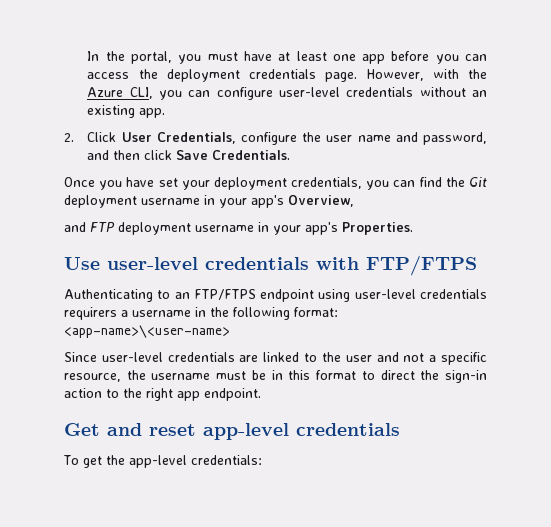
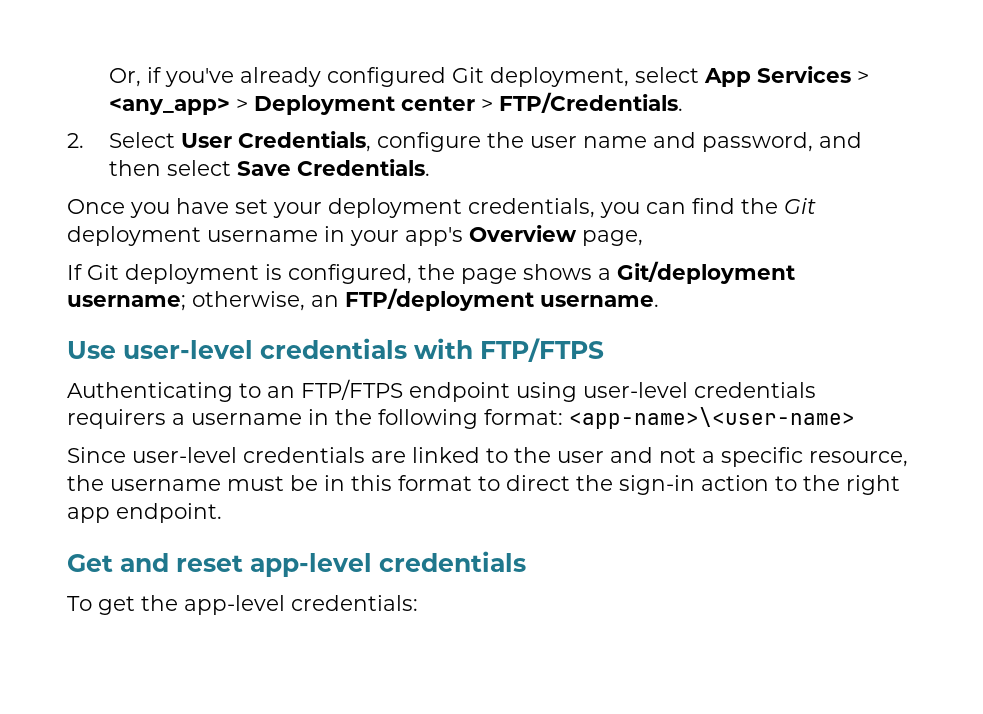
- In the portal, you must have at least one app before you can access the deployment credentials page. However, with the Azure CLI, you can configure user-level credentials without an existing app.
+ Or, if you've already configured Git deployment, select App Services > <any_app> > Deployment center > FTP/Credentials.
- 2. Click User Credentials, configure the user name and password, and then click Save Credentials.
+ 2. Select User Credentials, configure the user name and password, and then select Save Credentials.
- Once you have set your deployment credentials, you can find the Git deployment username in your app's Overview,
- and FTP deployment username in your app's Properties.
+ Once you have set your deployment credentials, you can find the Git deployment username in your app's Overview page,
+ If Git deployment is configured, the page shows a Git/deployment username; otherwise, an FTP/deployment username.

